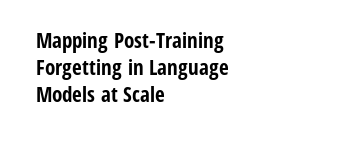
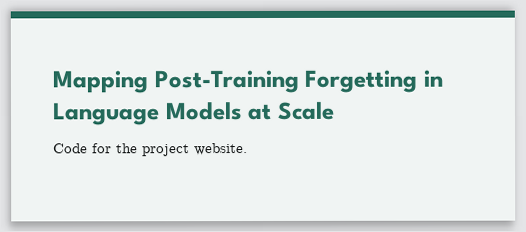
+ Code for the project website.

